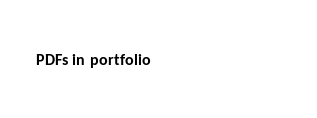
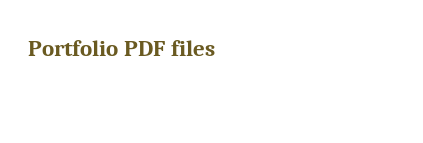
- PDFs in portfolio
+ Portfolio PDF files

